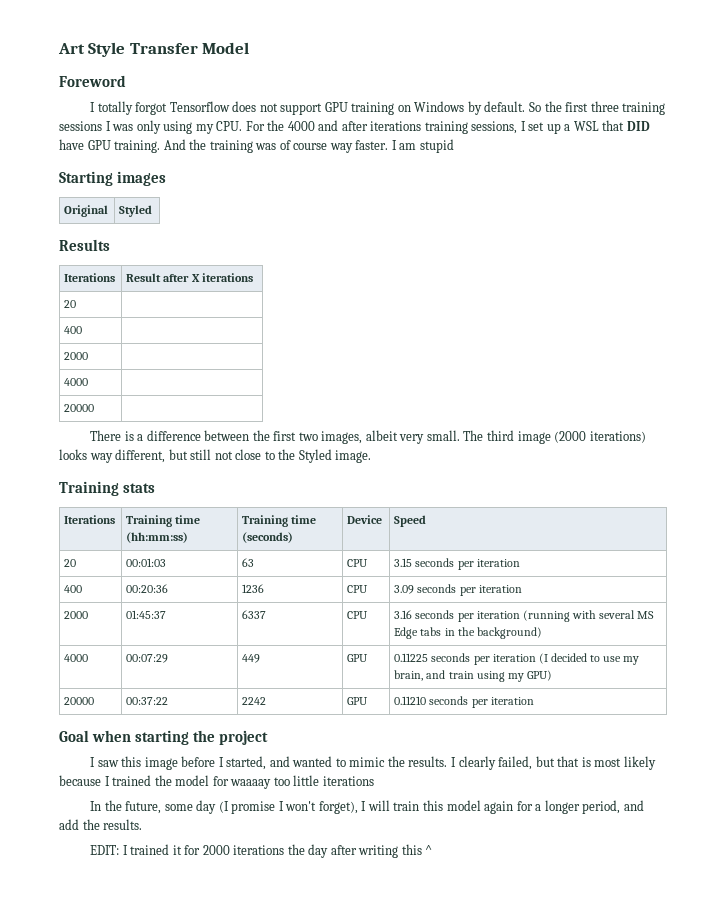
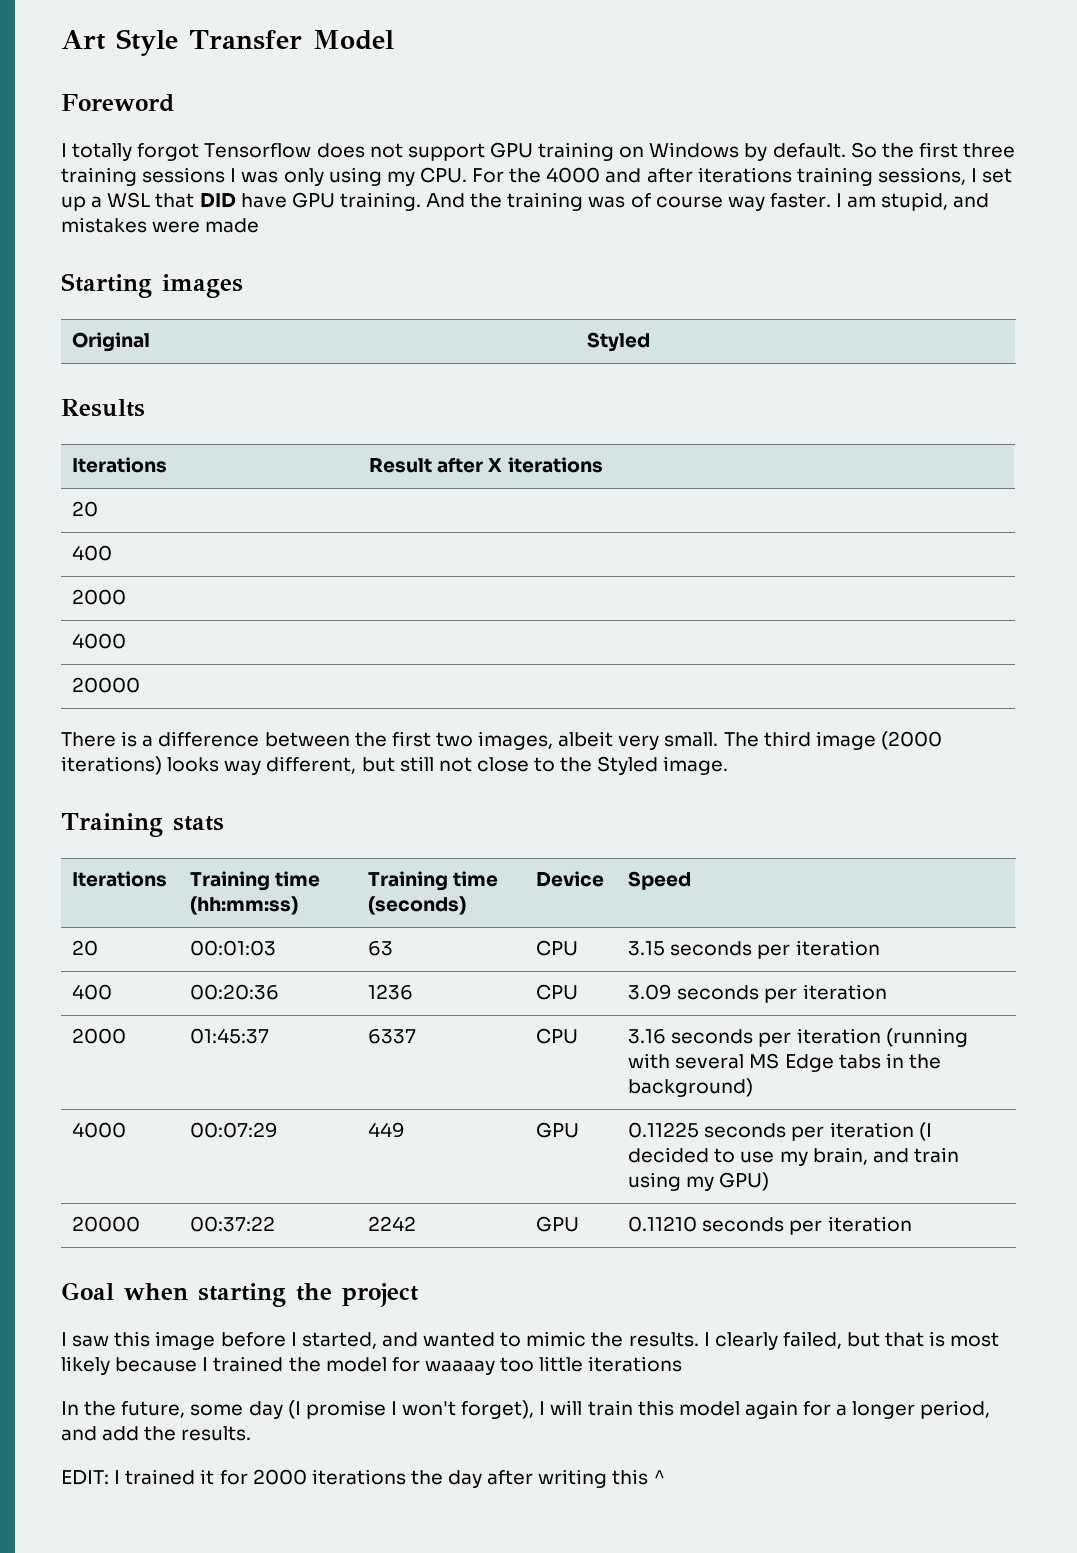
- I am stupid
+ I am stupid, and mistakes were made

